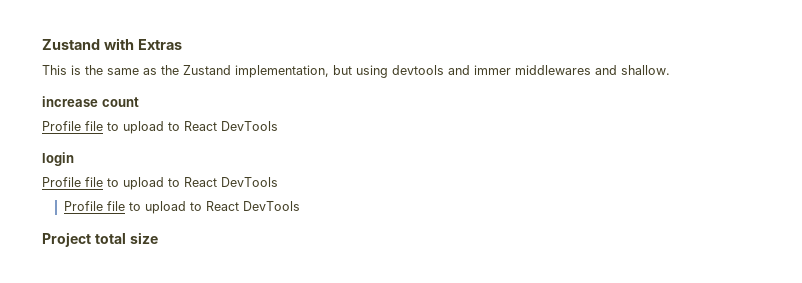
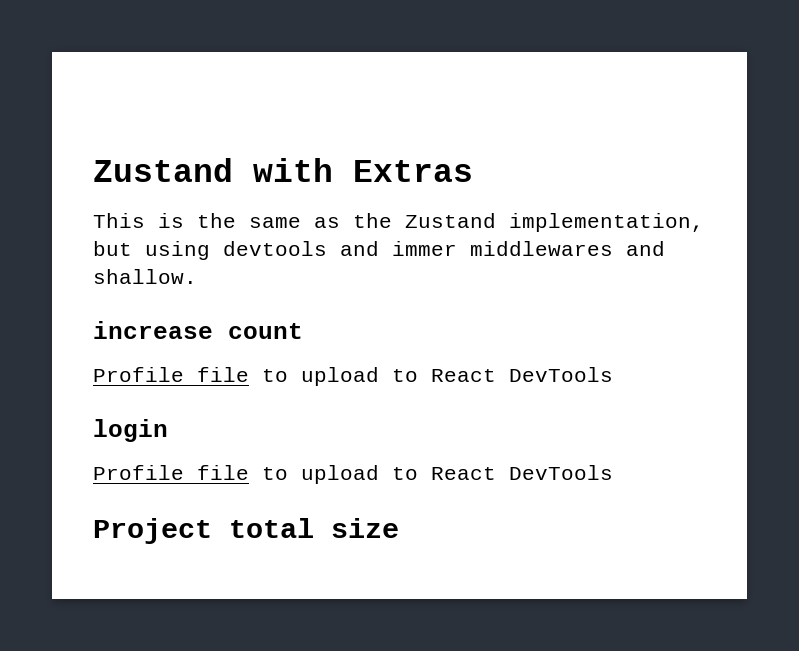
  login
- Profile file to upload to React DevTools

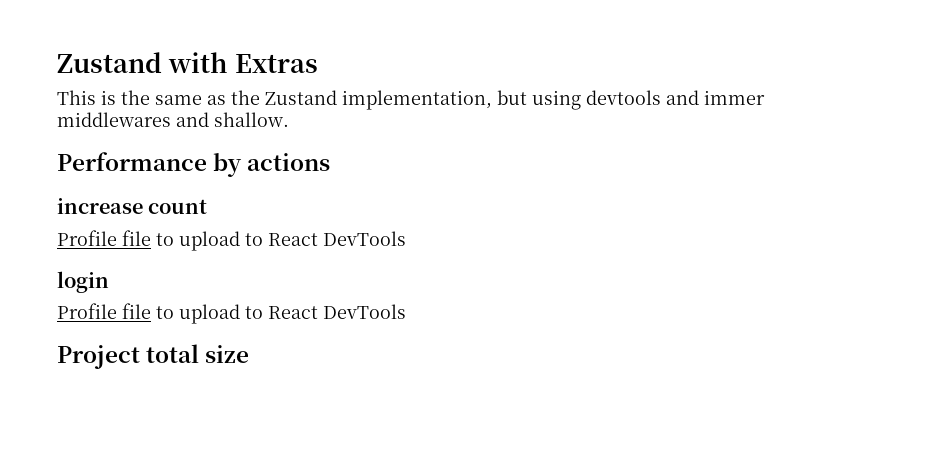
+ Performance by actions

